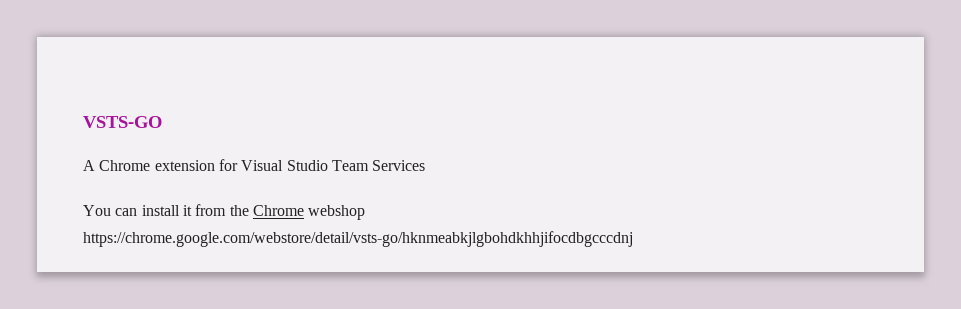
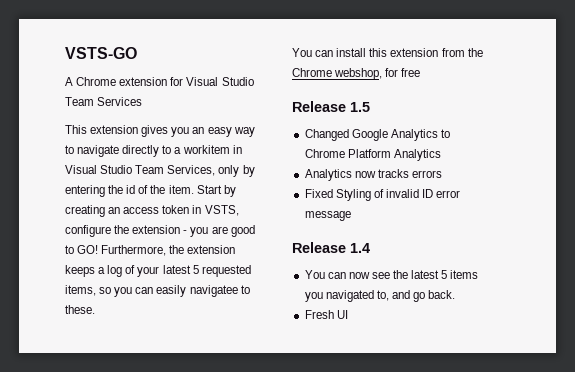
+ This extension gives you an easy way to navigate directly to a workitem in Visual Studio Team Services, only by entering the id of the item. Start by creating an access token in VSTS, configure the extension - you are good to GO! Furthermore, the extension keeps a log of your latest 5 requested items, so you can easily navigatee to these.
- You can install it from the Chrome webshop https://chrome.google.com/webstore/detail/vsts-go/hknmeabkjlgbohdkhhjifocdbgcccdnj
+ You can install this extension from the Chrome webshop, for free
+ Release 1.5
+ Changed Google Analytics to Chrome Platform Analytics
+ Analytics now tracks errors
+ Fixed Styling of invalid ID error message
+ Release 1.4
+ You can now see the latest 5 items you navigated to, and go back.
+ Fresh UI

